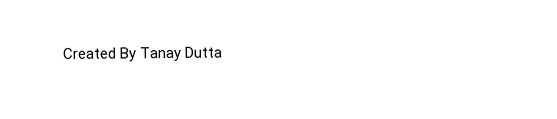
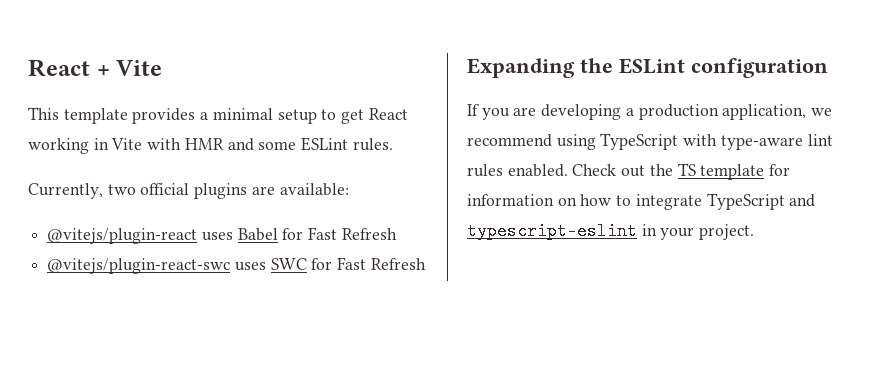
- Created By Tanay Dutta
+ React + Vite
+ This template provides a minimal setup to get React working in Vite with HMR and some ESLint rules.
+ Currently, two official plugins are available:
+ @vitejs/plugin-react uses Babel for Fast Refresh
+ @vitejs/plugin-react-swc uses SWC for Fast Refresh
+ Expanding the ESLint configuration
+ If you are developing a production application, we recommend using TypeScript with type-aware lint rules enabled. Check out the TS template for information on how to integrate TypeScript and typescript-eslint in your project.

